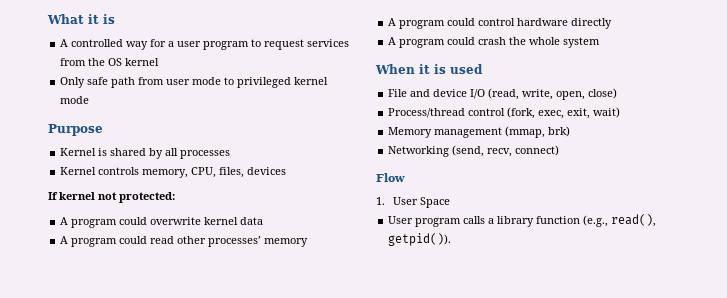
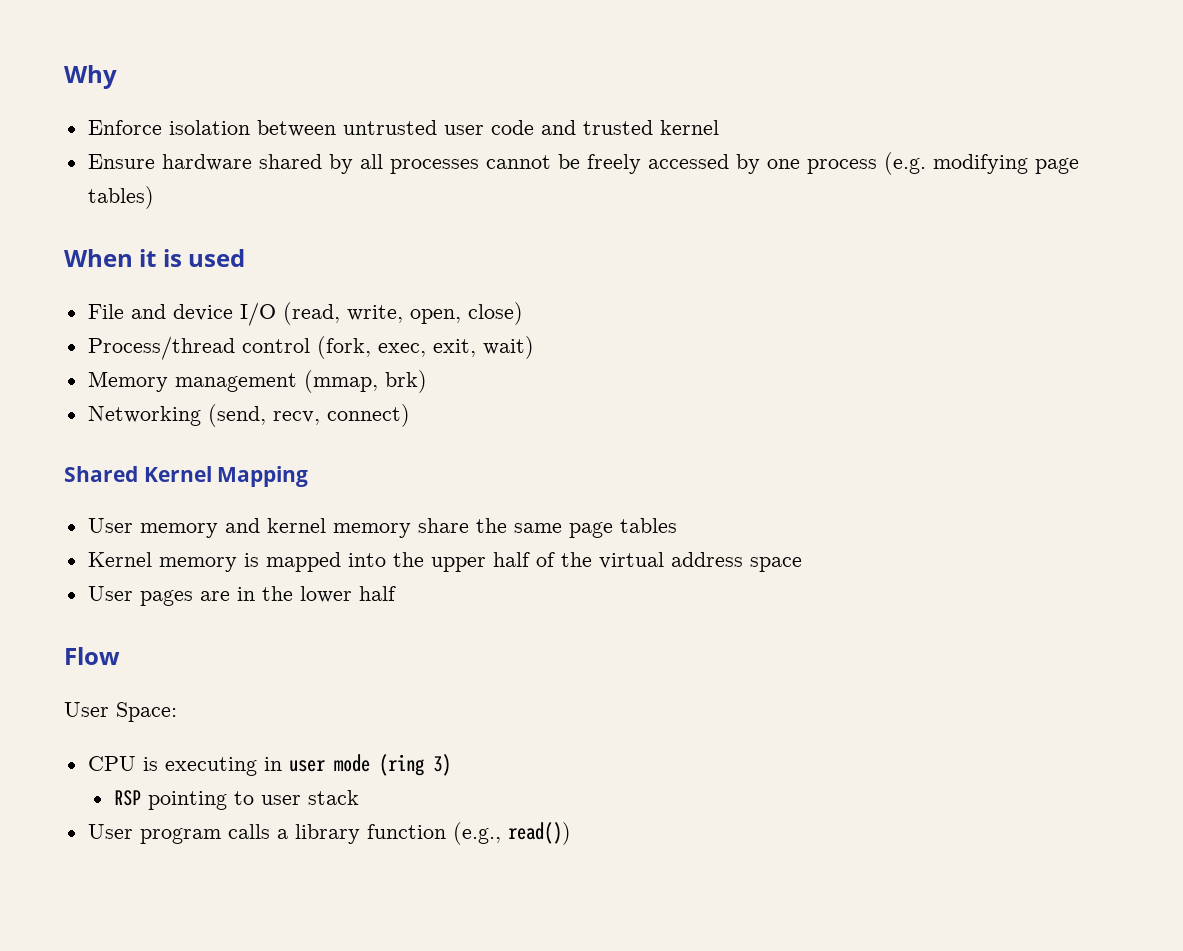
- What it is
- A controlled way for a user program to request services from the OS kernel
- Only safe path from user mode to privileged kernel mode
- Purpose
- Kernel is shared by all processes
- Kernel controls memory, CPU, files, devices
- If kernel not protected:
- A program could overwrite kernel data
- A program could read other processes’ memory
- A program could control hardware directly
- A program could crash the whole system
+ Why
+ Enforce isolation between untrusted user code and trusted kernel
+ Ensure hardware shared by all processes cannot be freely accessed by one process (e.g. modifying page tables)
+ Shared Kernel Mapping
+ User memory and kernel memory share the same page tables
+ Kernel memory is mapped into the upper half of the virtual address space
+ User pages are in the lower half
  Flow
- 1. User Space
+ User Space:
+ CPU is executing in user mode (ring 3)
+ RSP pointing to user stack
- User program calls a library function (e.g., read(), getpid()).
+ User program calls a library function (e.g., read())

